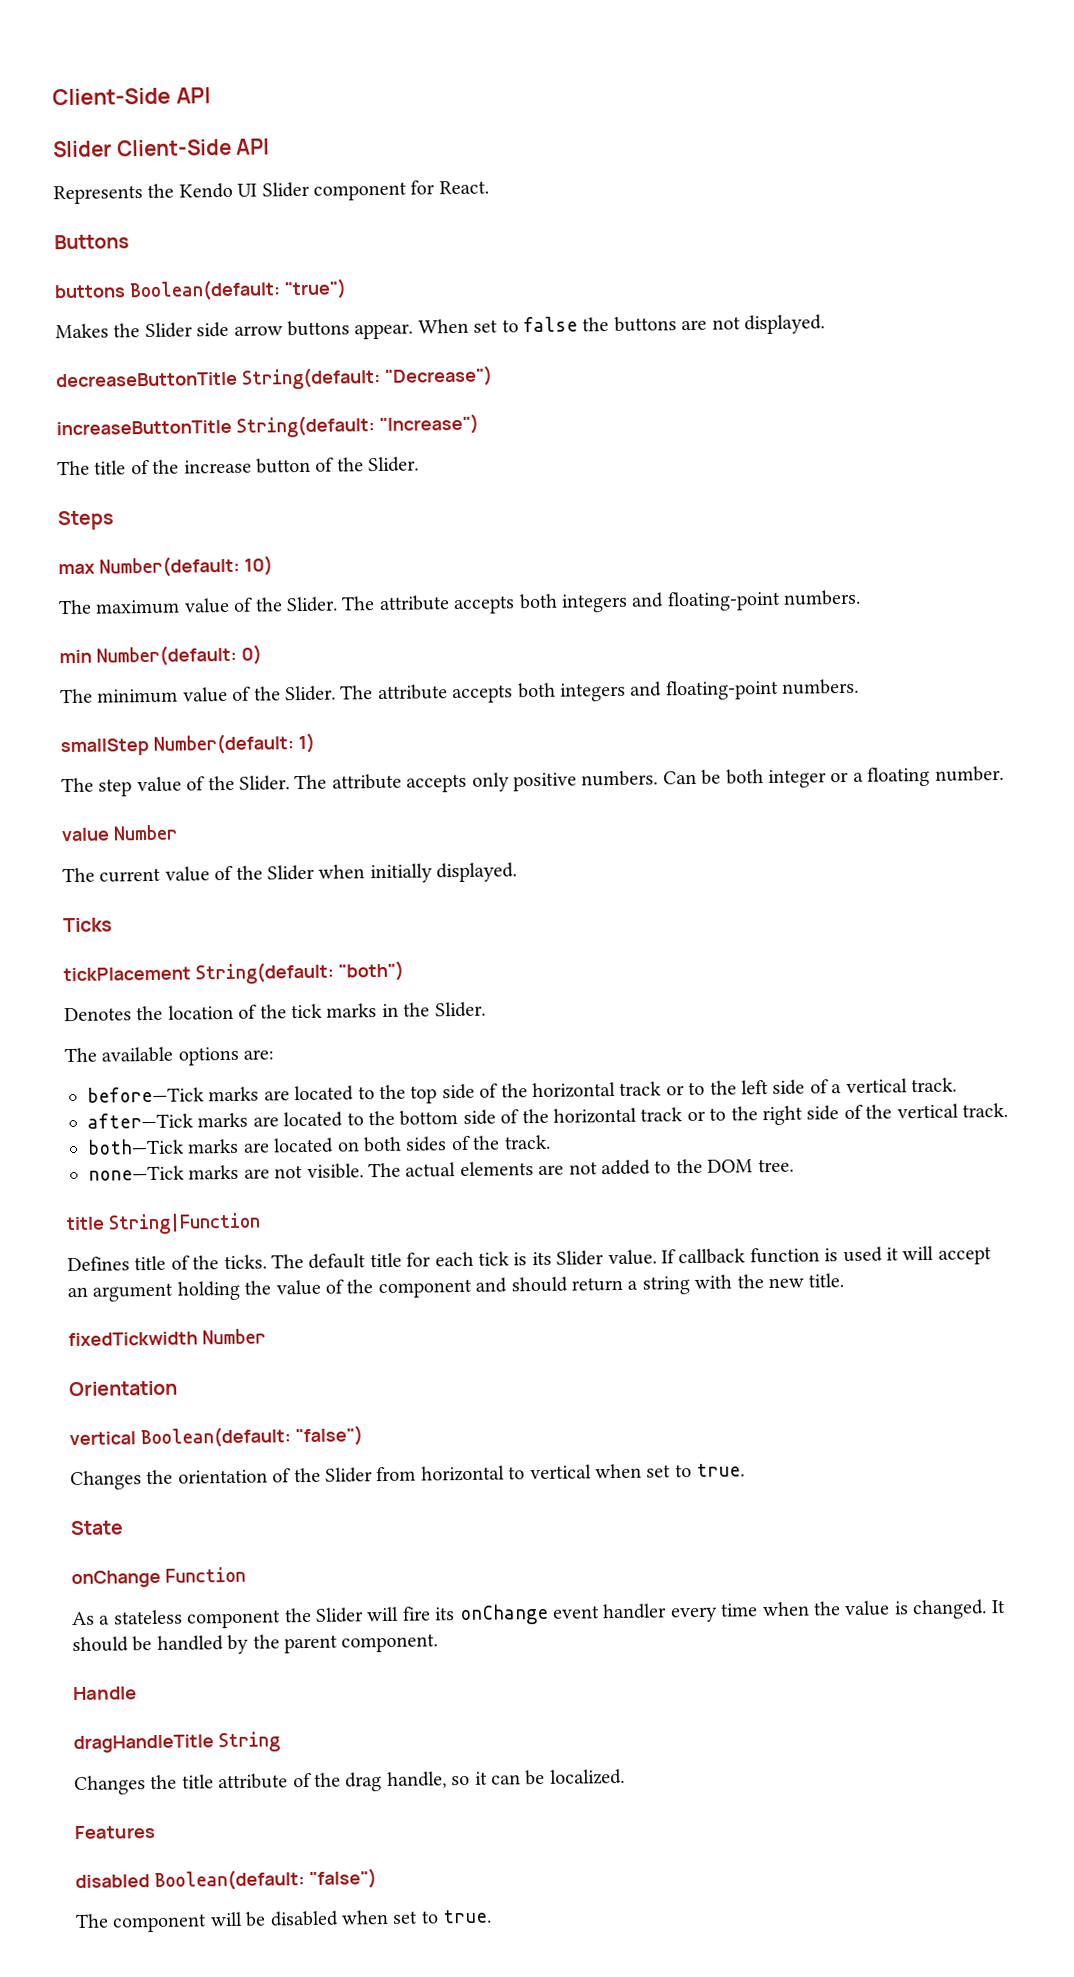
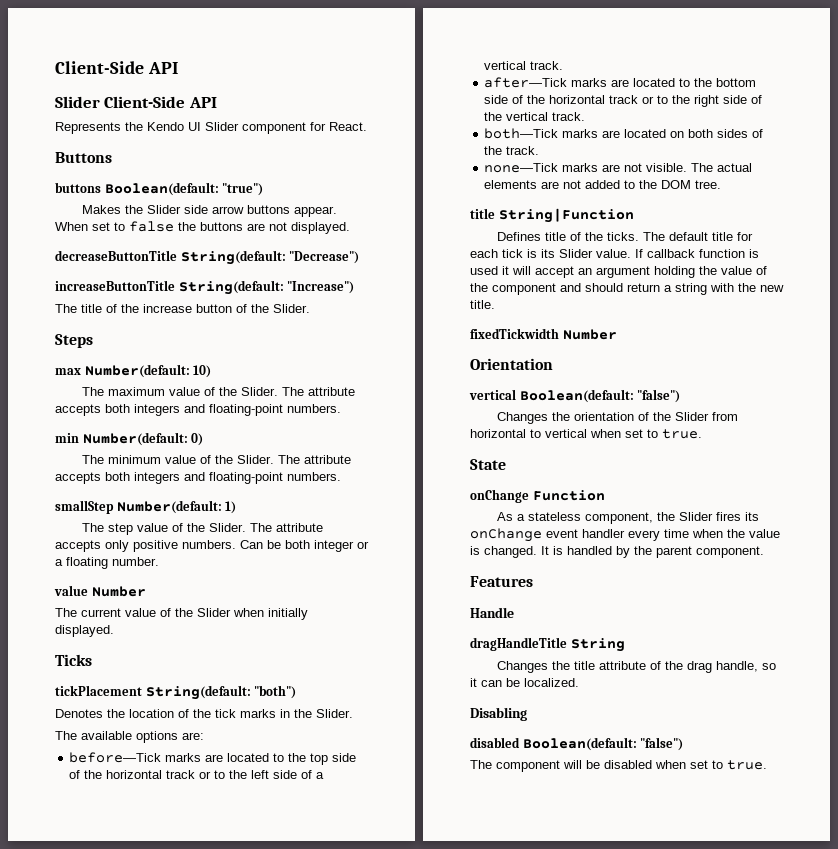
- As a stateless component the Slider will fire its onChange event handler every time when the value is changed.
+ As a stateless component, the Slider fires its onChange event handler every time when the value is changed.
- It should be handled by the parent component.
+ It is handled by the parent component.
+ Features
- Features
+ Disabling

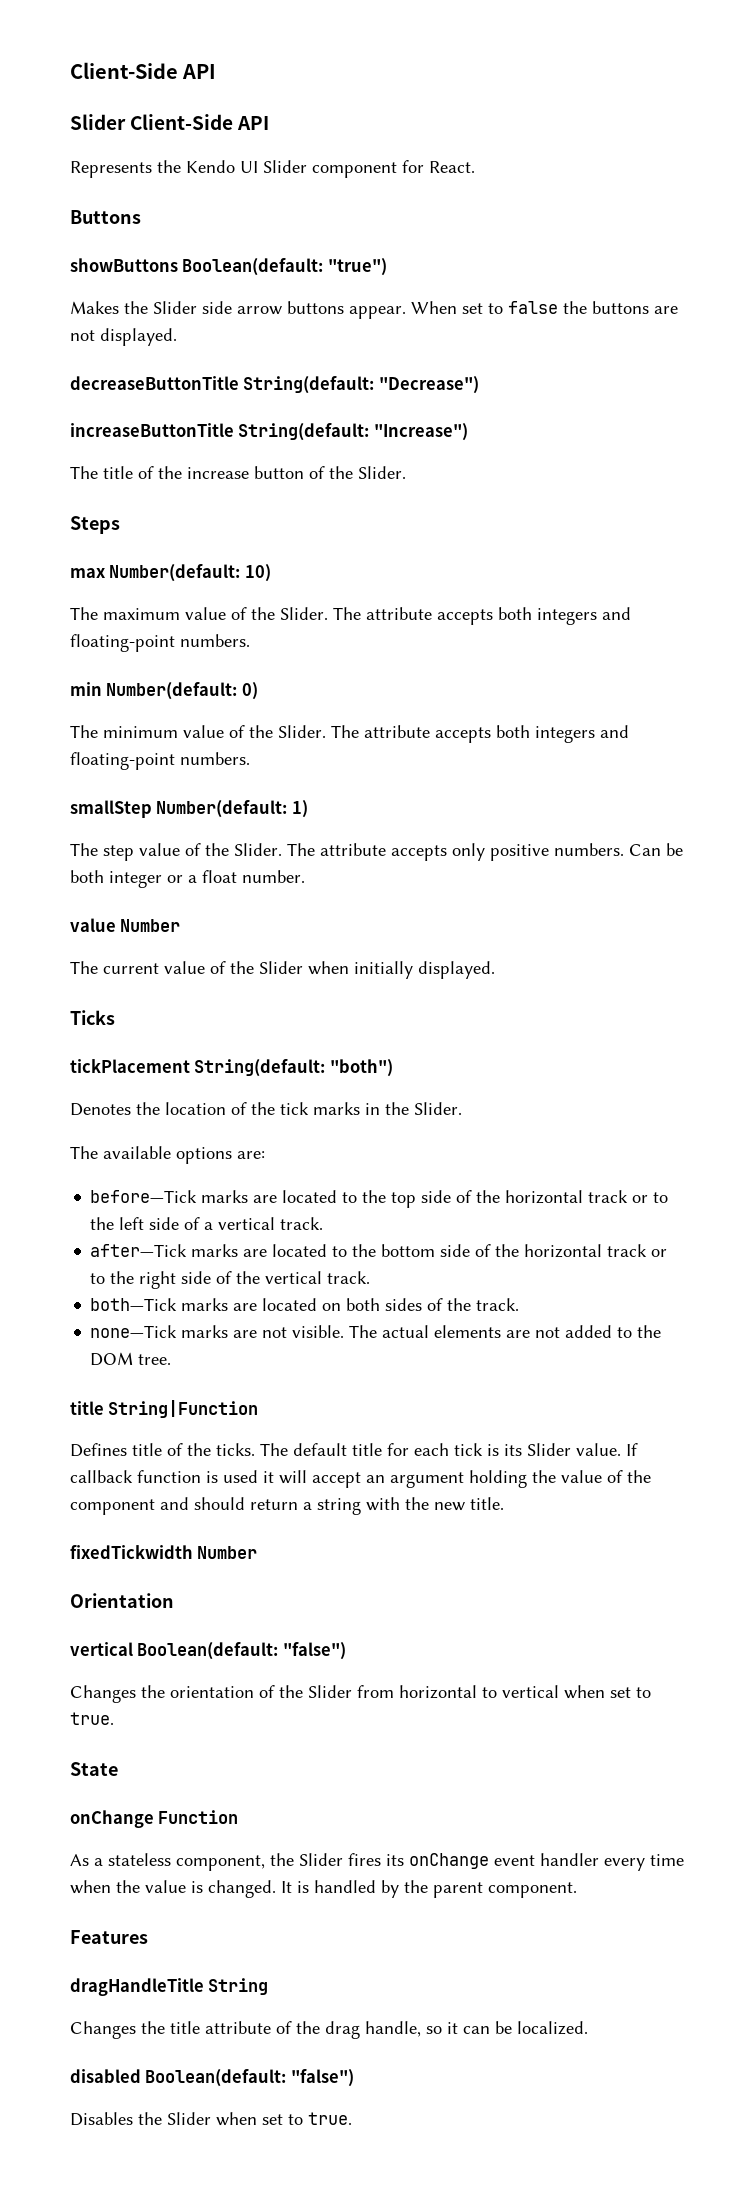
- buttons Boolean(default: "true")
+ showButtons Boolean(default: "true")
- Can be both integer or a floating number.
+ Can be both integer or a float number.
- Handle
- Disabling
- The component will be disabled when set to true.
+ Disables the Slider when set to true.

